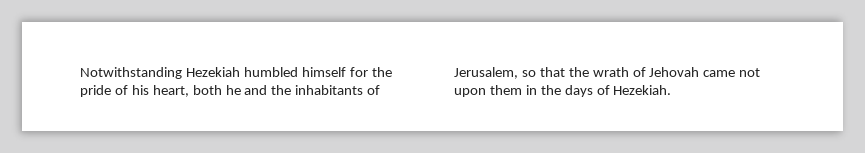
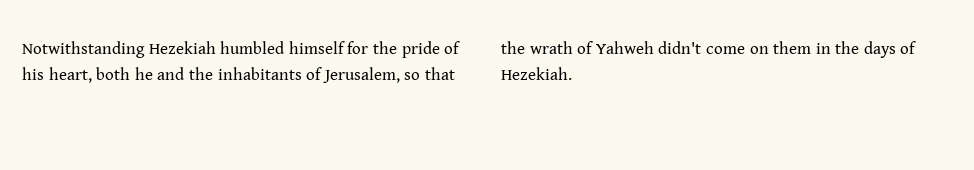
- Notwithstanding Hezekiah humbled himself for the pride of his heart, both he and the inhabitants of Jerusalem, so that the wrath of Jehovah came not upon them in the days of Hezekiah.
+ Notwithstanding Hezekiah humbled himself for the pride of his heart, both he and the inhabitants of Jerusalem, so that the wrath of Yahweh didn't come on them in the days of Hezekiah.

